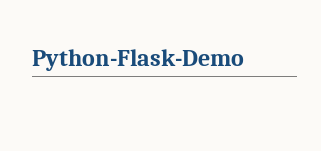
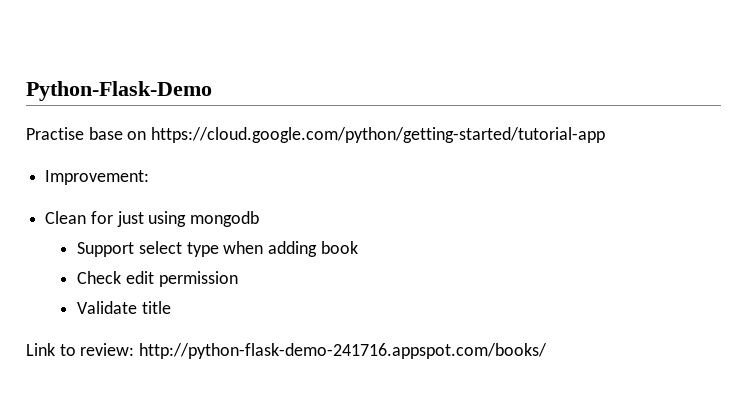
+ Practise base on https://cloud.google.com/python/getting-started/tutorial-app
+ Improvement:
+ Clean for just using mongodb
+ Support select type when adding book
+ Check edit permission
+ Validate title
+ Link to review: http://python-flask-demo-241716.appspot.com/books/

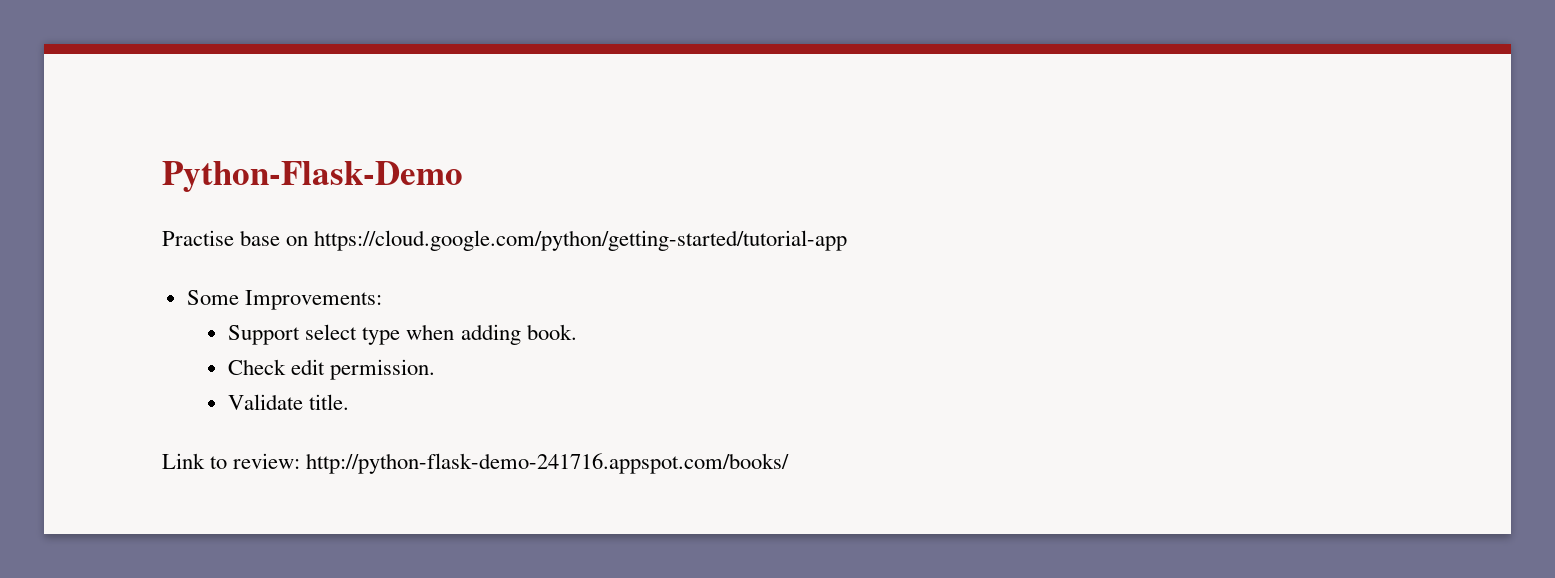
- Improvement:
- Clean for just using mongodb
+ Some Improvements:
- Support select type when adding book
+ Support select type when adding book.
- Check edit permission
+ Check edit permission.
- Validate title
+ Validate title.

